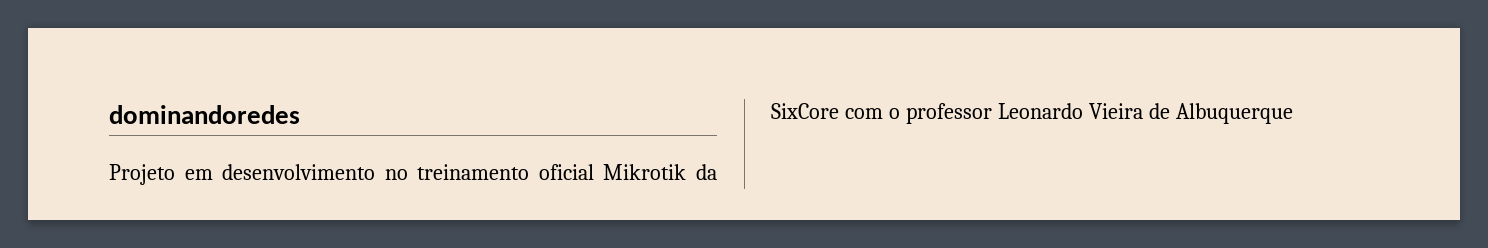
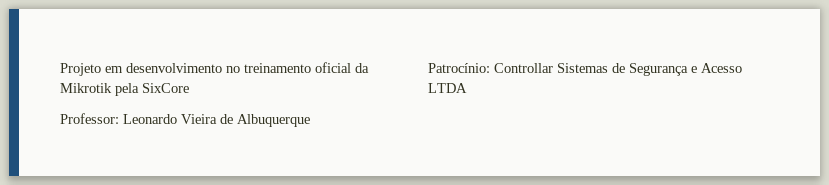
- dominandoredes
- Projeto em desenvolvimento no treinamento oficial Mikrotik da SixCore com o professor Leonardo Vieira de Albuquerque
+ Projeto em desenvolvimento no treinamento oficial da Mikrotik pela SixCore
+ Professor: Leonardo Vieira de Albuquerque
+ Patrocínio: Controllar Sistemas de Segurança e Acesso LTDA

